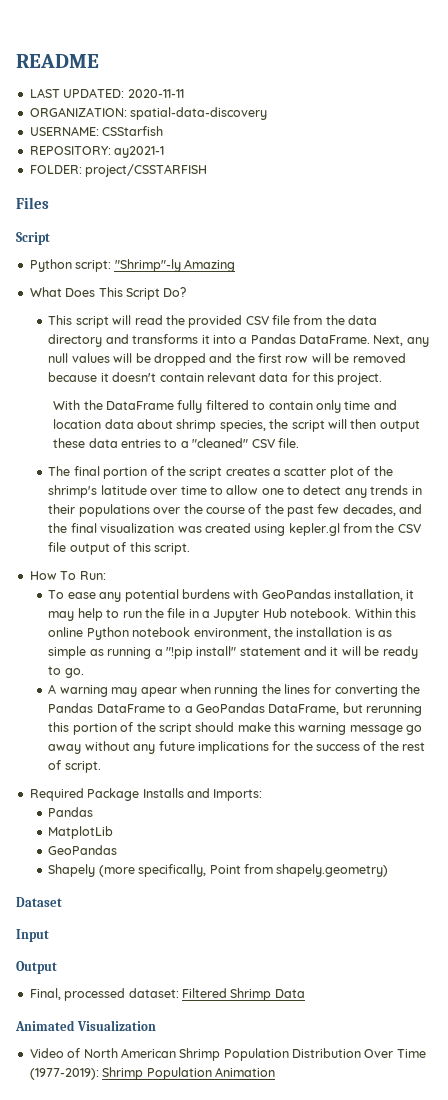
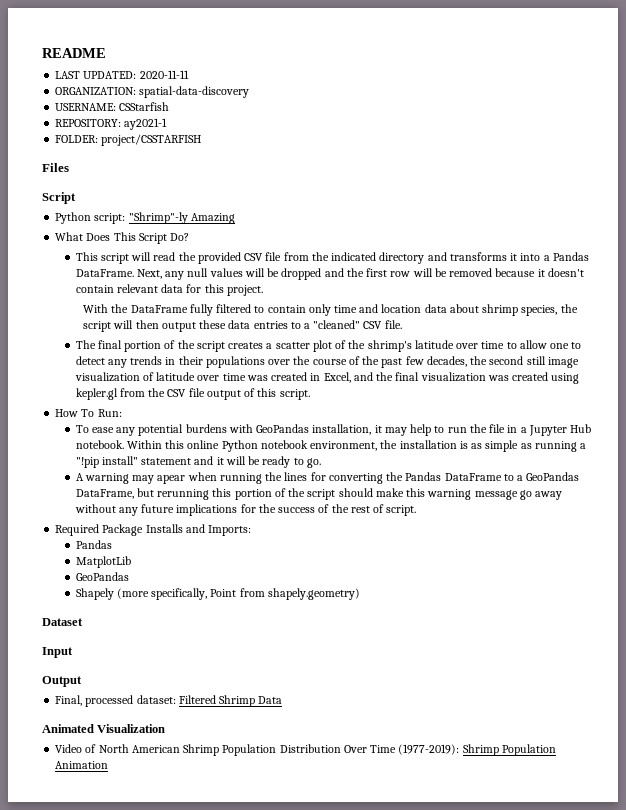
- This script will read the provided CSV file from the data directory and transforms it into a Pandas DataFrame.
+ This script will read the provided CSV file from the indicated directory and transforms it into a Pandas DataFrame.
- The final portion of the script creates a scatter plot of the shrimp's latitude over time to allow one to detect any trends in their populations over the course of the past few decades, and the final visualization was created using kepler.gl from the CSV file output of this script.
+ The final portion of the script creates a scatter plot of the shrimp's latitude over time to allow one to detect any trends in their populations over the course of the past few decades, the second still image visualization of latitude over time was created in Excel, and the final visualization was created using kepler.gl from the CSV file output of this script.

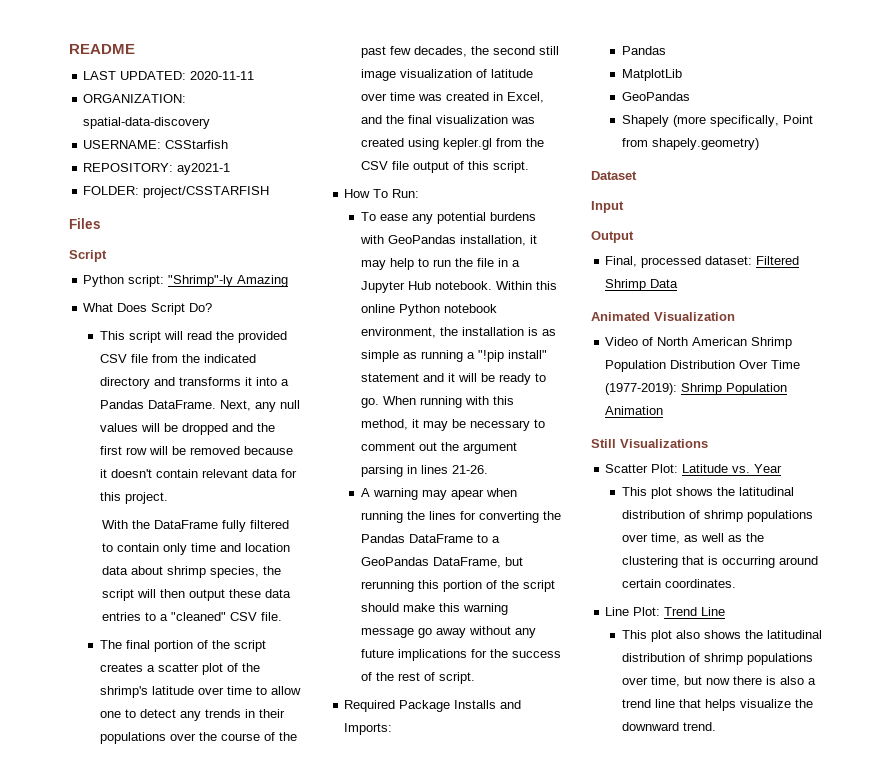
- What Does This Script Do?
+ What Does Script Do?
+ When running with this method, it may be necessary to comment out the argument parsing in lines 21-26.
+ Still Visualizations
+ Scatter Plot: Latitude vs. Year
+ This plot shows the latitudinal distribution of shrimp populations over time, as well as the clustering that is occurring around certain coordinates.
+ Line Plot: Trend Line
+ This plot also shows the latitudinal distribution of shrimp populations over time, but now there is also a trend line that helps visualize the downward trend.

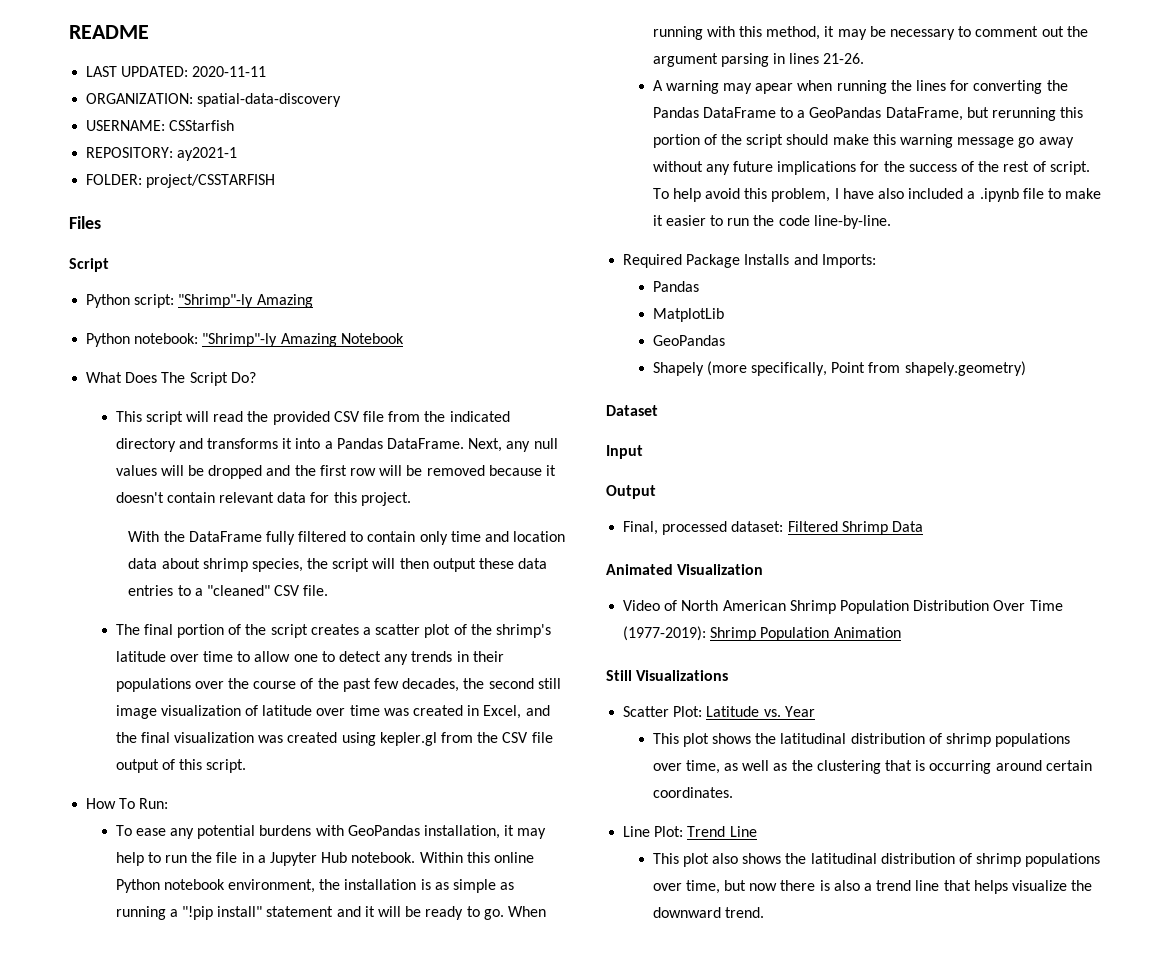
+ Python notebook: "Shrimp"-ly Amazing Notebook
- What Does Script Do?
+ What Does The Script Do?
+ To help avoid this problem, I have also included a .ipynb file to make it easier to run the code line-by-line.

